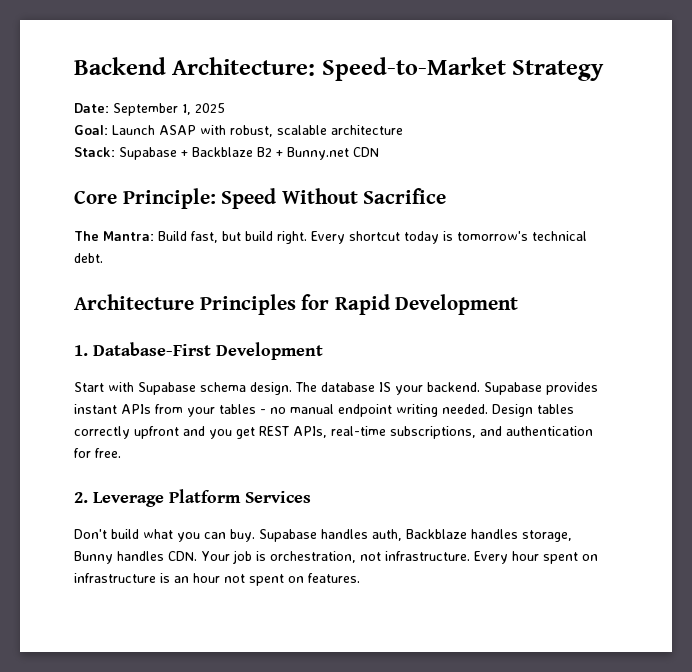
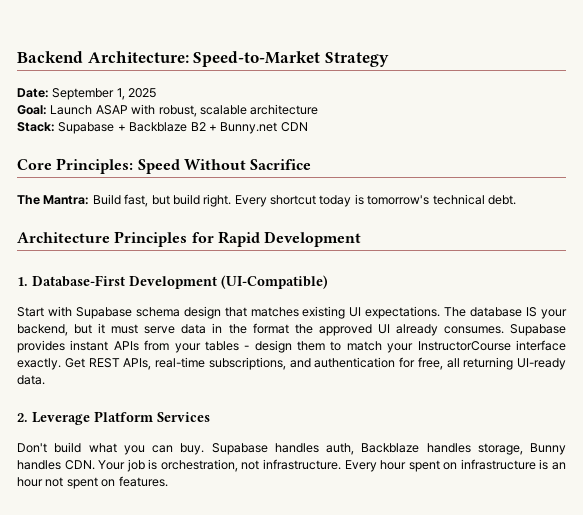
- Core Principle: Speed Without Sacrifice
+ Core Principles: Speed Without Sacrifice
- 1. Database-First Development
+ 1. Database-First Development (UI-Compatible)
- Start with Supabase schema design. The database IS your backend.
+ Start with Supabase schema design that matches existing UI expectations. The database IS your backend, but it must serve data in the format the approved UI already consumes.
- Supabase provides instant APIs from your tables - no manual endpoint writing needed. Design tables correctly upfront and you get REST APIs, real-time subscriptions, and authentication for free.
+ Supabase provides instant APIs from your tables - design them to match your InstructorCourse interface exactly. Get REST APIs, real-time subscriptions, and authentication for free, all returning UI-ready data.

